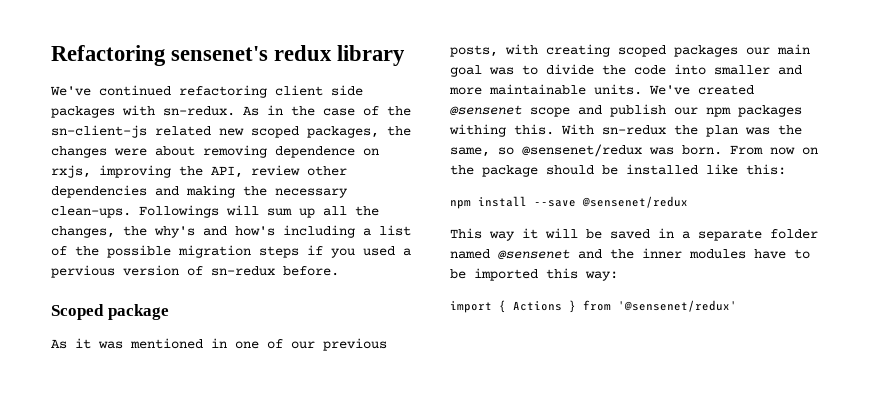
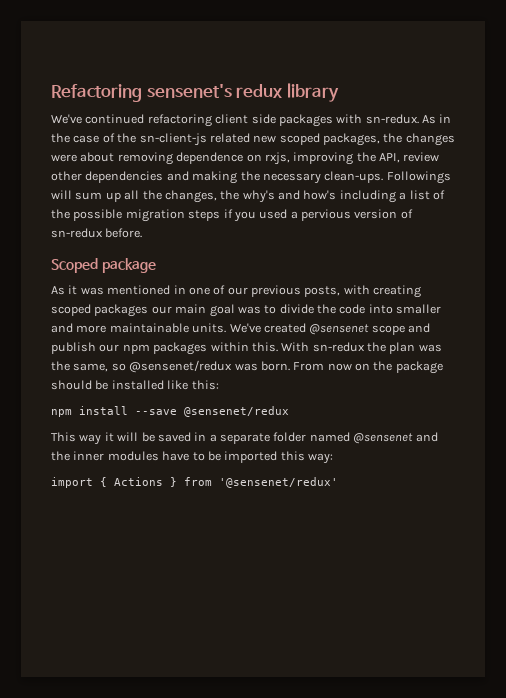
- We've created @sensenet scope and publish our npm packages withing this.
+ We've created @sensenet scope and publish our npm packages within this.

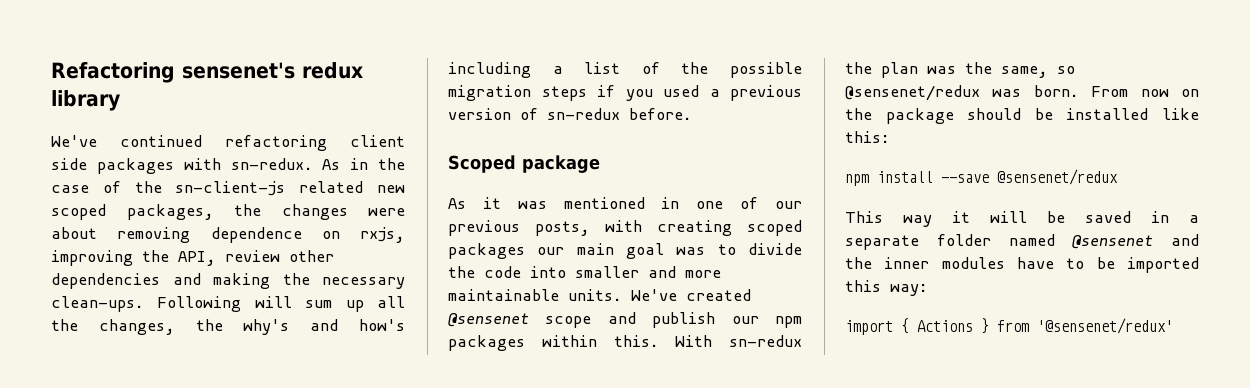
- Followings will sum up all the changes, the why's and how's including a list of the possible migration steps if you used a pervious version of sn-redux before.
+ Following will sum up all the changes, the why's and how's including a list of the possible migration steps if you used a previous version of sn-redux before.

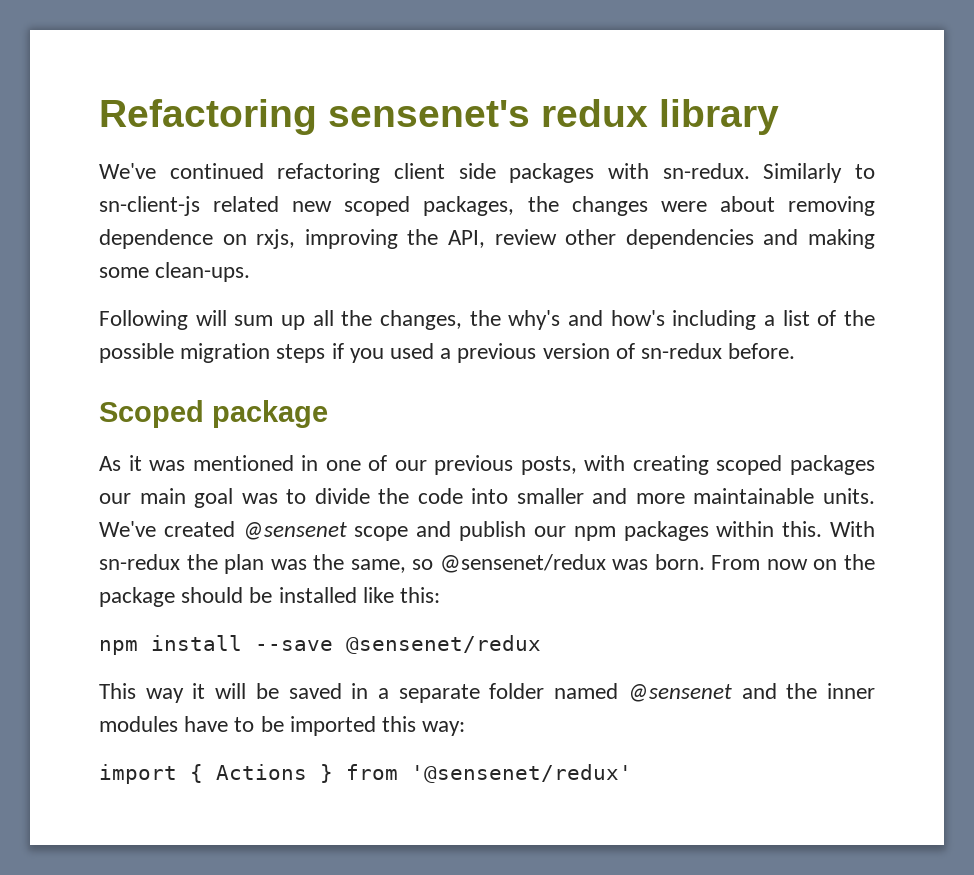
- As in the case of the sn-client-js related new scoped packages, the changes were about removing dependence on rxjs, improving the API, review other dependencies and making the necessary clean-ups. Following will sum up all the changes, the why's and how's including a list of the possible migration steps if you used a previous version of sn-redux before.
+ Similarly to sn-client-js related new scoped packages, the changes were about removing dependence on rxjs, improving the API, review other dependencies and making some clean-ups.
+ Following will sum up all the changes, the why's and how's including a list of the possible migration steps if you used a previous version of sn-redux before.

